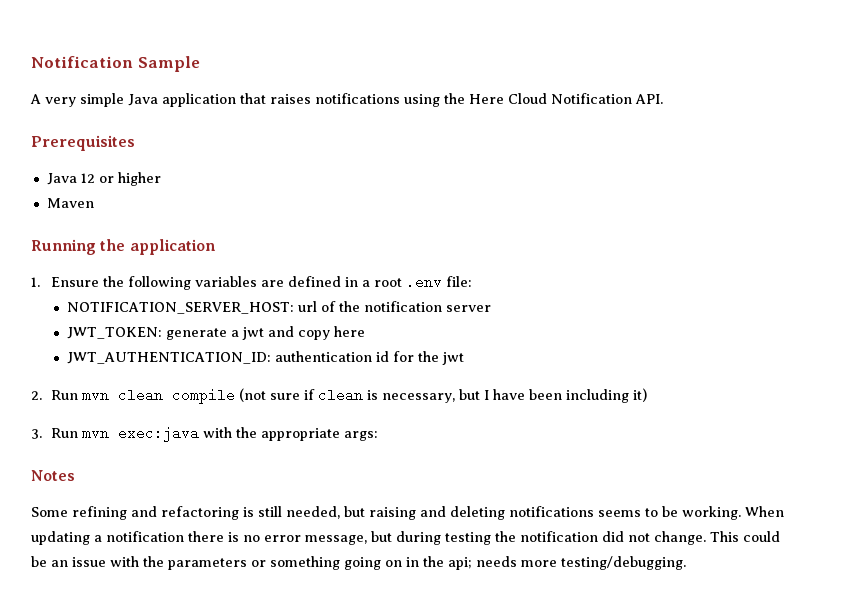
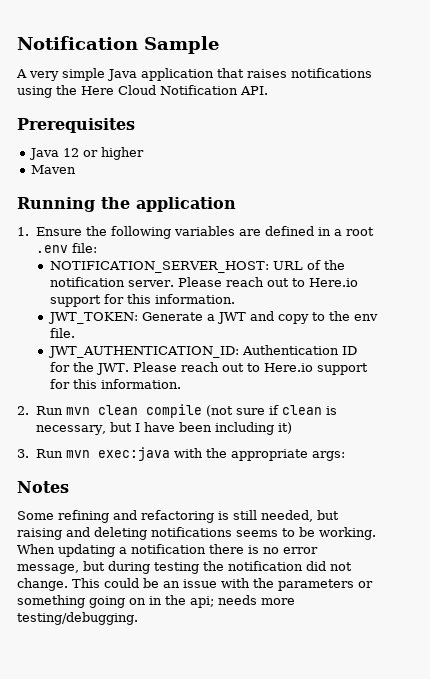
- NOTIFICATION_SERVER_HOST: url of the notification server
- JWT_TOKEN: generate a jwt and copy here
- JWT_AUTHENTICATION_ID: authentication id for the jwt
+ NOTIFICATION_SERVER_HOST: URL of the notification server. Please reach out to Here.io support for this information.
+ JWT_TOKEN: Generate a JWT and copy to the env file.
+ JWT_AUTHENTICATION_ID: Authentication ID for the JWT. Please reach out to Here.io support for this information.

